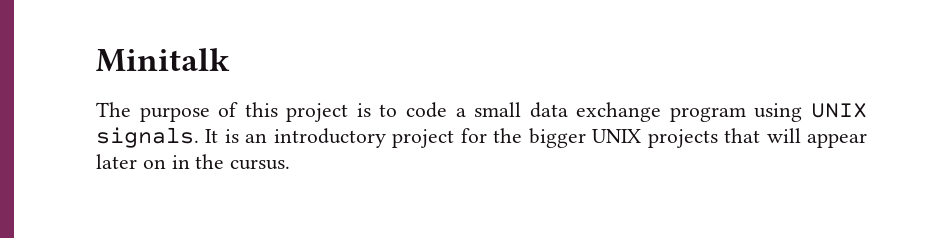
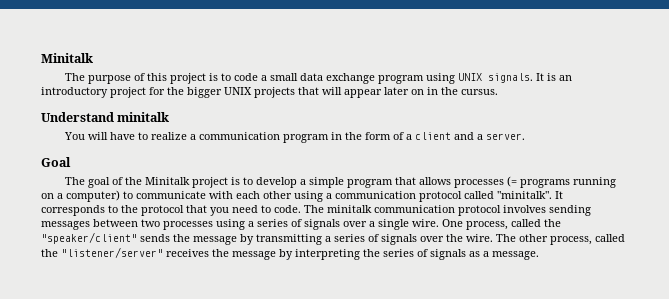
+ Understand minitalk
+ You will have to realize a communication program in the form of a client and a server.
+ Goal
+ The goal of the Minitalk project is to develop a simple program that allows processes (= programs running on a computer) to communicate with each other using a communication protocol called "minitalk". It corresponds to the protocol that you need to code. The minitalk communication protocol involves sending messages between two processes using a series of signals over a single wire. One process, called the "speaker/client" sends the message by transmitting a series of signals over the wire. The other process, called the "listener/server" receives the message by interpreting the series of signals as a message.

